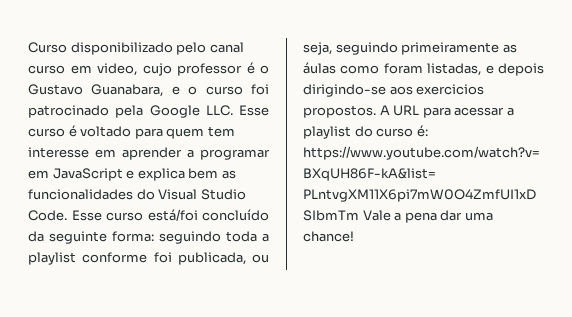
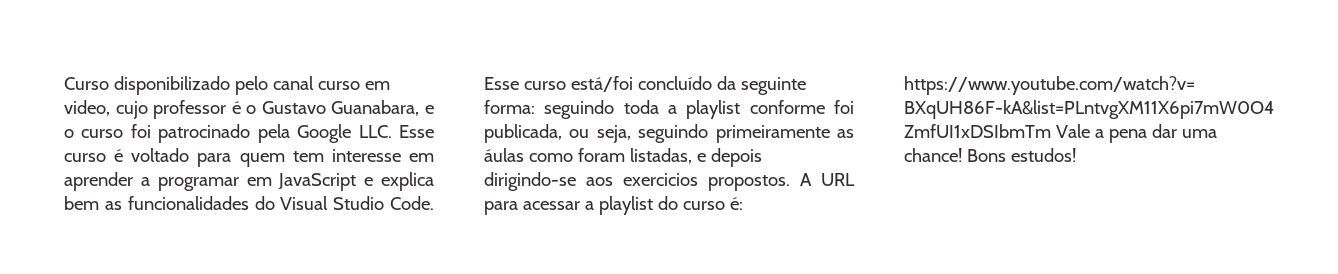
+ Bons estudos!

